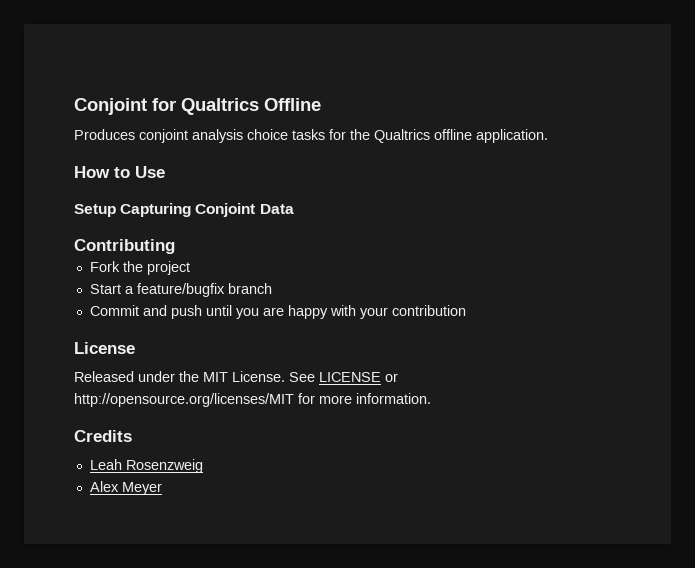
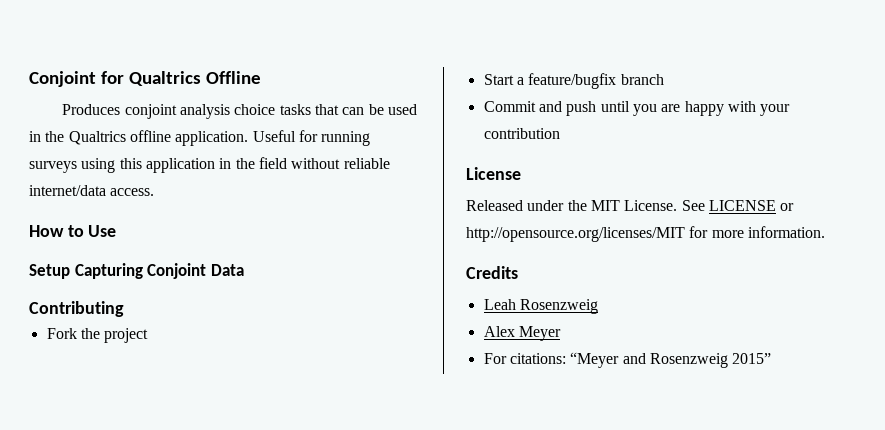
- Produces conjoint analysis choice tasks for the Qualtrics offline application.
+ Produces conjoint analysis choice tasks that can be used in the Qualtrics offline application. Useful for running surveys using this application in the field without reliable internet/data access.
+ For citations: “Meyer and Rosenzweig 2015”

